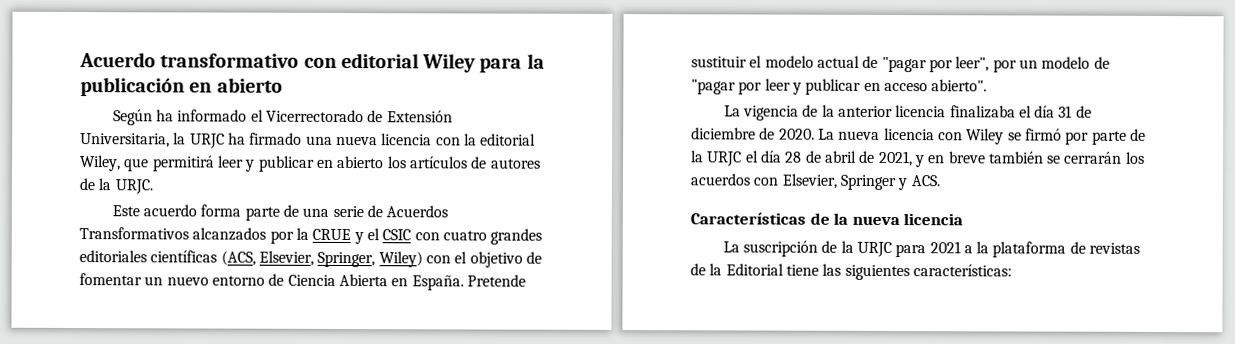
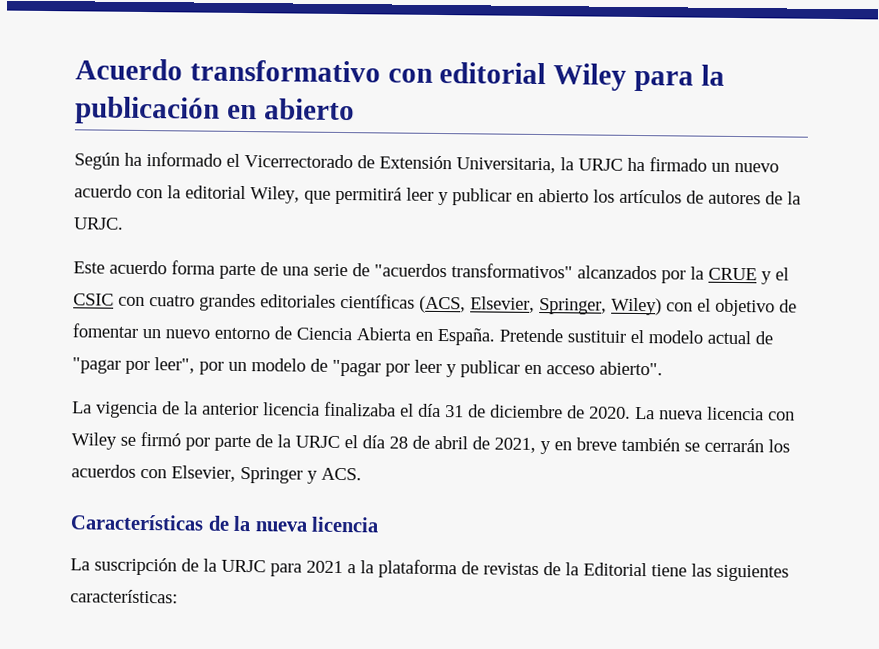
- Según ha informado el Vicerrectorado de Extensión Universitaria, la URJC ha firmado una nueva licencia con la editorial Wiley, que permitirá leer y publicar en abierto los artículos de autores de la URJC.
+ Según ha informado el Vicerrectorado de Extensión Universitaria, la URJC ha firmado un nuevo acuerdo con la editorial Wiley, que permitirá leer y publicar en abierto los artículos de autores de la URJC.
- Este acuerdo forma parte de una serie de Acuerdos Transformativos alcanzados por la CRUE y el CSIC con cuatro grandes editoriales científicas (ACS, Elsevier, Springer, Wiley) con el objetivo de fomentar un nuevo entorno de Ciencia Abierta en España.
+ Este acuerdo forma parte de una serie de "acuerdos transformativos" alcanzados por la CRUE y el CSIC con cuatro grandes editoriales científicas (ACS, Elsevier, Springer, Wiley) con el objetivo de fomentar un nuevo entorno de Ciencia Abierta en España.

